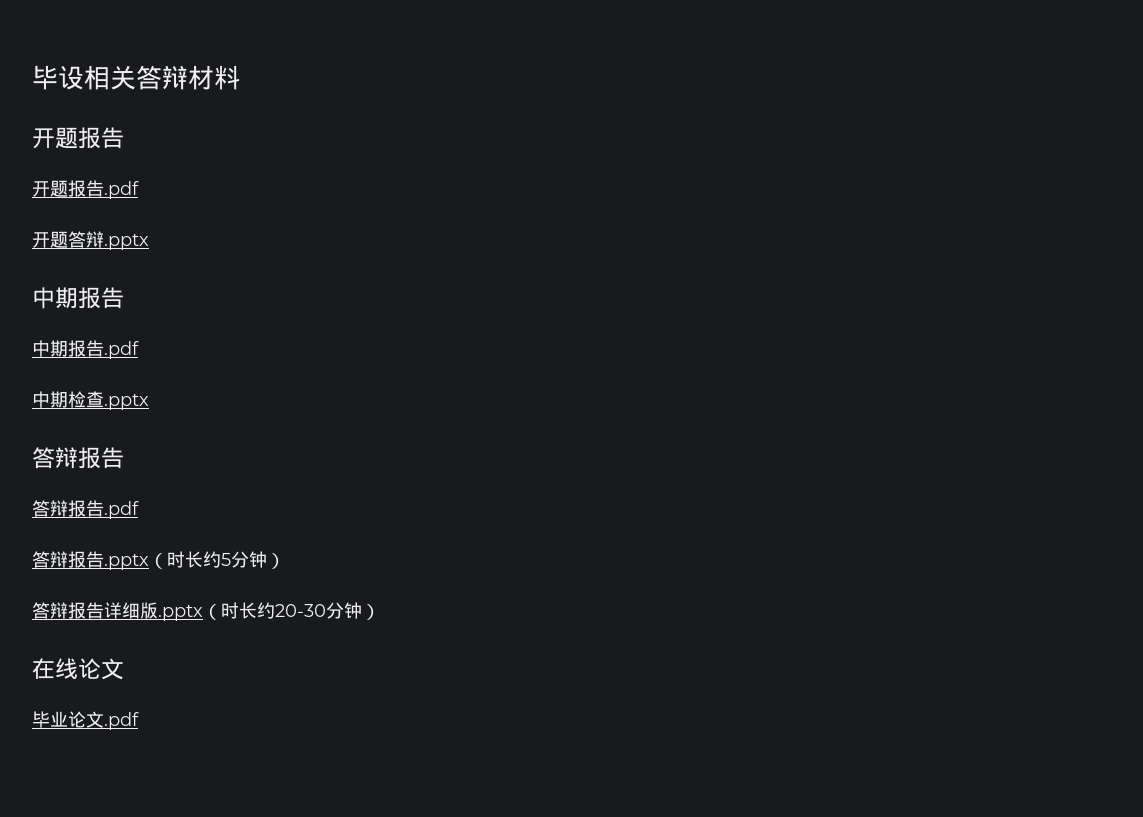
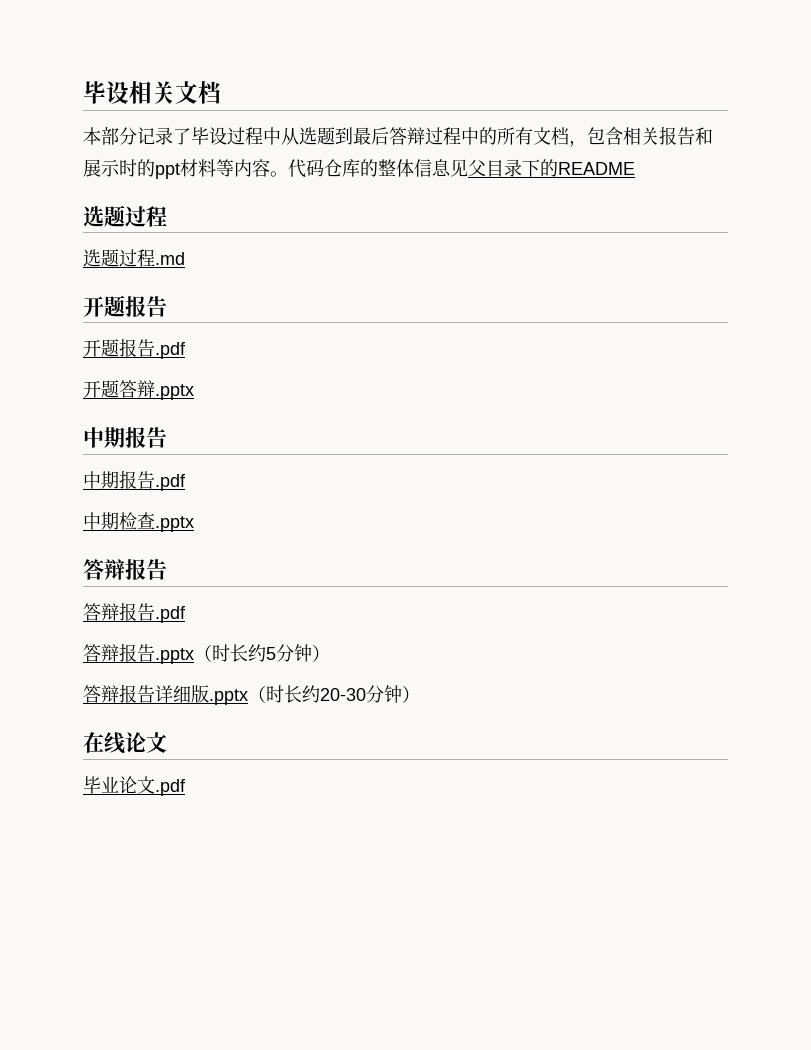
- 毕设相关答辩材料
+ 毕设相关文档
+ 本部分记录了毕设过程中从选题到最后答辩过程中的所有文档，包含相关报告和展示时的ppt材料等内容。代码仓库的整体信息见父目录下的README
+ 选题过程
+ 选题过程.md

